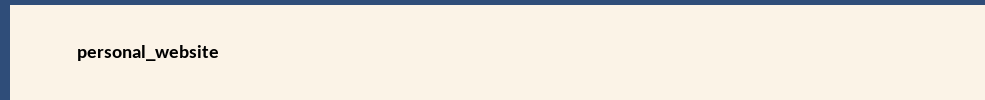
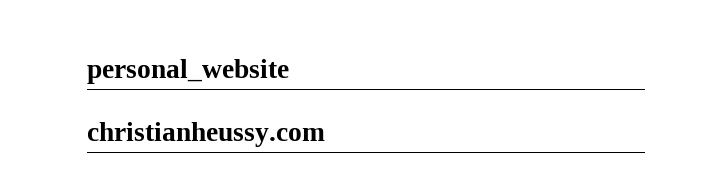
+ christianheussy.com

